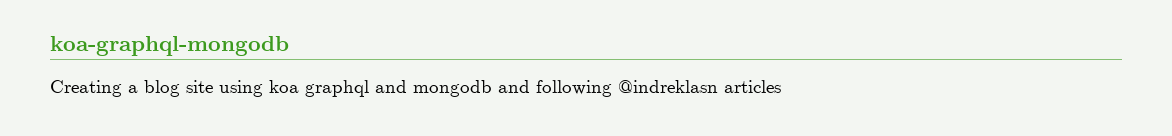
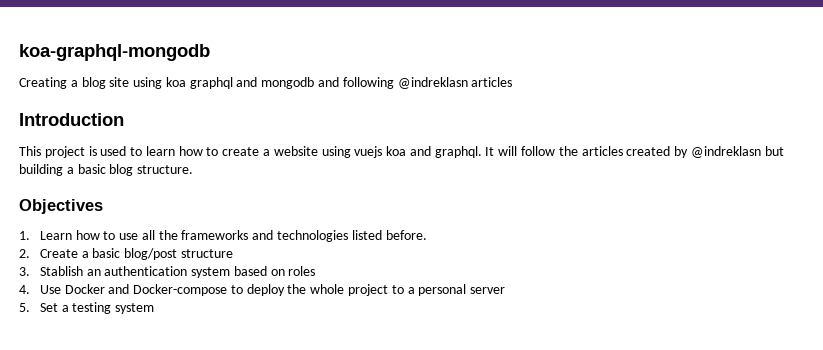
+ Introduction
+ This project is used to learn how to create a website using vuejs koa and graphql. It will follow the articles created by @indreklasn but building a basic blog structure.
+ Objectives
+ 1. Learn how to use all the frameworks and technologies listed before.
+ 2. Create a basic blog/post structure
+ 3. Stablish an authentication system based on roles
+ 4. Use Docker and Docker-compose to deploy the whole project to a personal server
+ 5. Set a testing system

